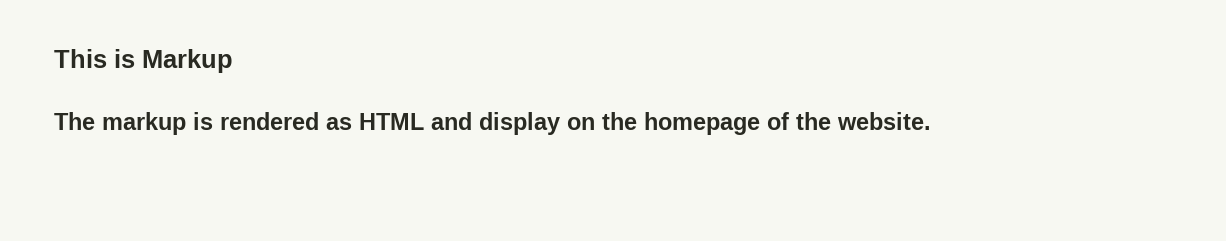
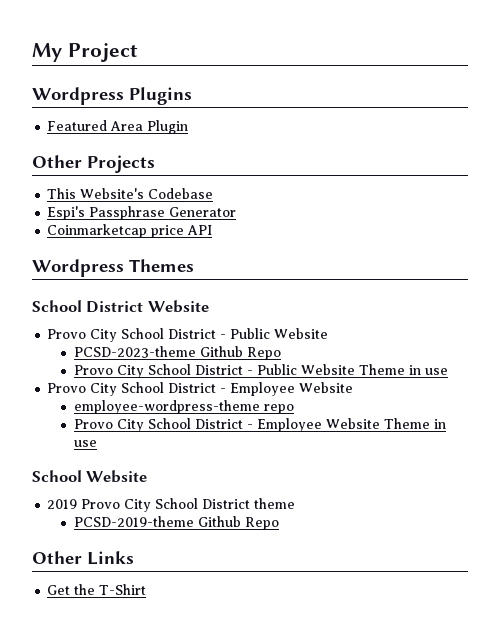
- This is Markup
- The markup is rendered as HTML and display on the homepage of the website.
+ My Project
+ Wordpress Plugins
+ Featured Area Plugin
+ Other Projects
+ This Website's Codebase
+ Espi's Passphrase Generator
+ Coinmarketcap price API
+ Wordpress Themes
+ School District Website
+ Provo City School District - Public Website
+ PCSD-2023-theme Github Repo
+ Provo City School District - Public Website Theme in use
+ Provo City School District - Employee Website
+ employee-wordpress-theme repo
+ Provo City School District - Employee Website Theme in use
+ School Website
+ 2019 Provo City School District theme
+ PCSD-2019-theme Github Repo
+ Other Links
+ Get the T-Shirt

